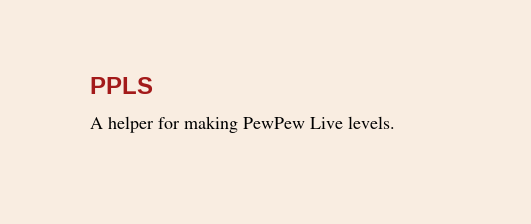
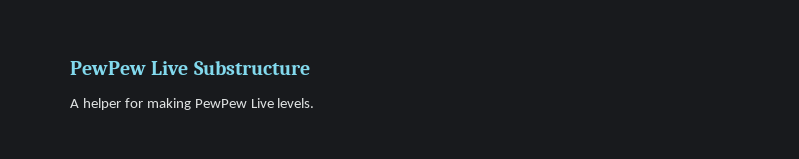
- PPLS
+ PewPew Live Substructure

